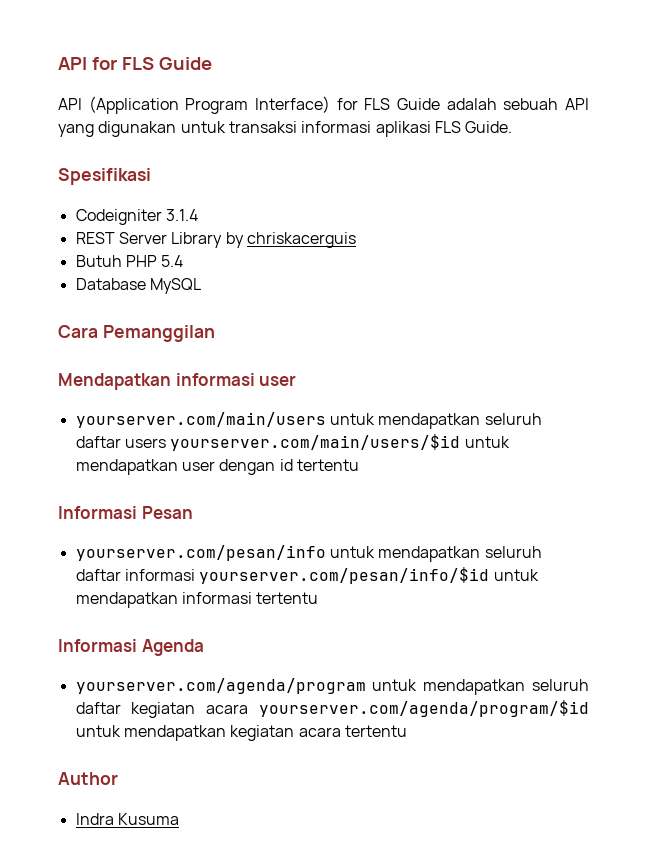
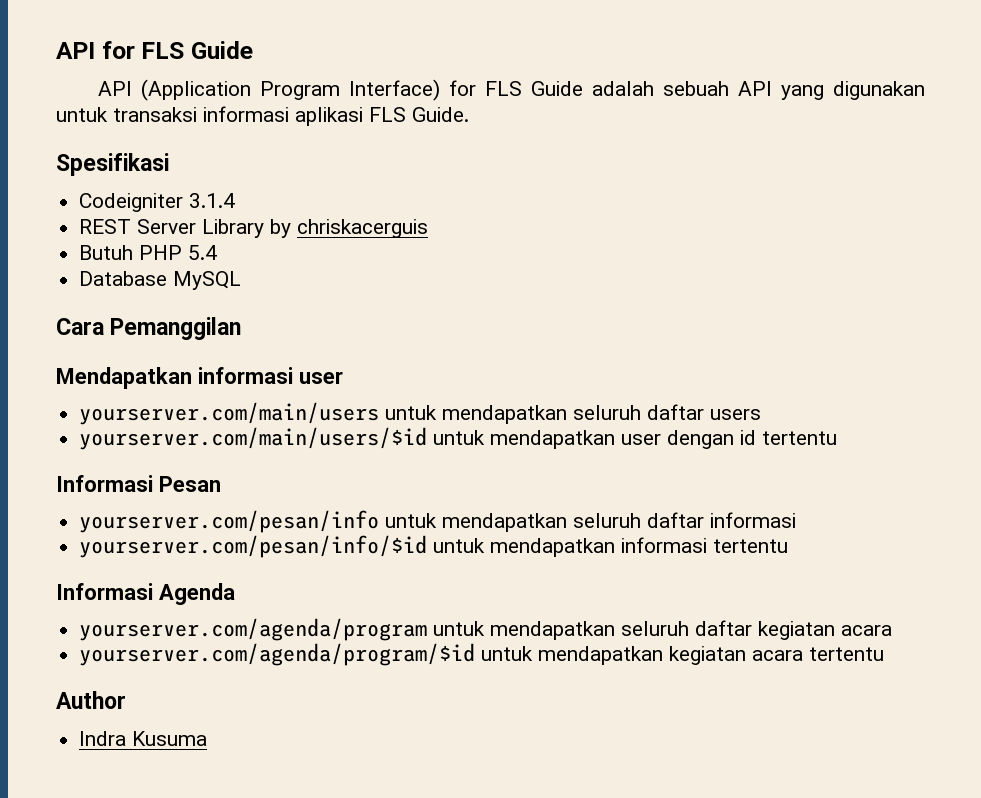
- yourserver.com/main/users untuk mendapatkan seluruh daftar users yourserver.com/main/users/$id untuk mendapatkan user dengan id tertentu
+ yourserver.com/main/users untuk mendapatkan seluruh daftar users
+ yourserver.com/main/users/$id untuk mendapatkan user dengan id tertentu
- yourserver.com/pesan/info untuk mendapatkan seluruh daftar informasi yourserver.com/pesan/info/$id untuk mendapatkan informasi tertentu
+ yourserver.com/pesan/info untuk mendapatkan seluruh daftar informasi
+ yourserver.com/pesan/info/$id untuk mendapatkan informasi tertentu
- yourserver.com/agenda/program untuk mendapatkan seluruh daftar kegiatan acara yourserver.com/agenda/program/$id untuk mendapatkan kegiatan acara tertentu
+ yourserver.com/agenda/program untuk mendapatkan seluruh daftar kegiatan acara
+ yourserver.com/agenda/program/$id untuk mendapatkan kegiatan acara tertentu

